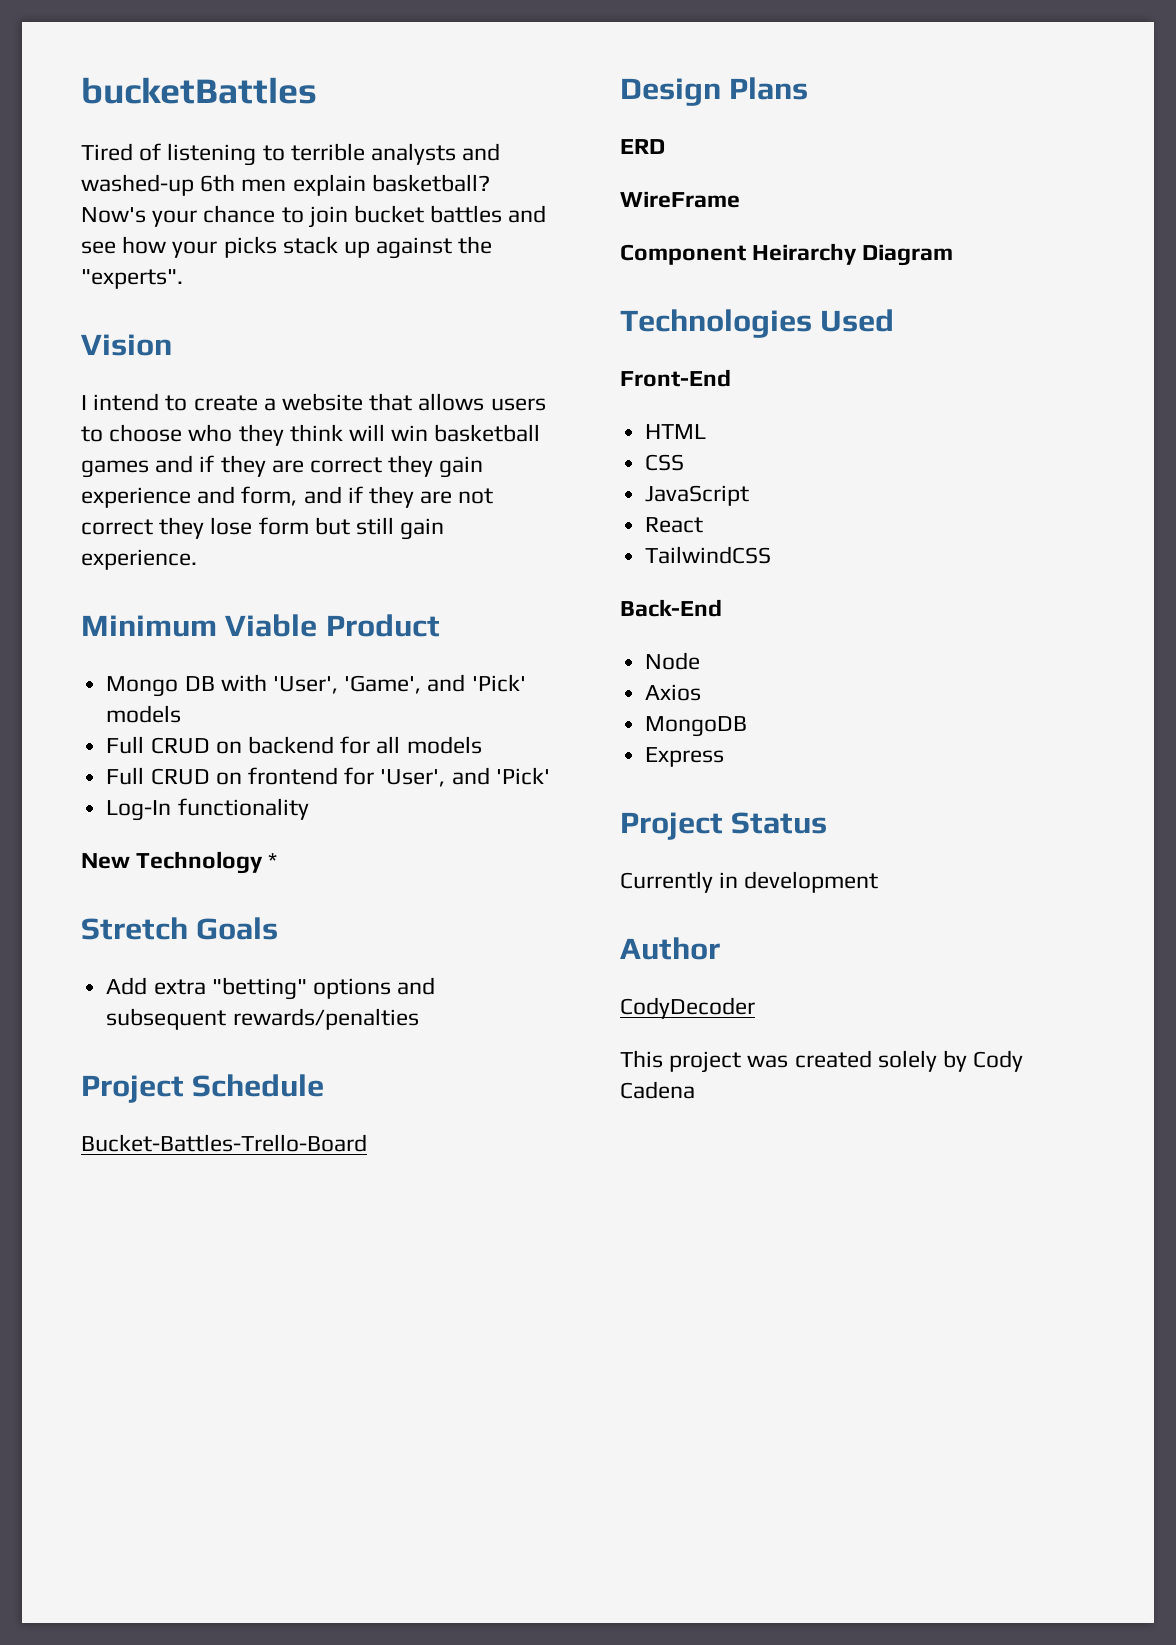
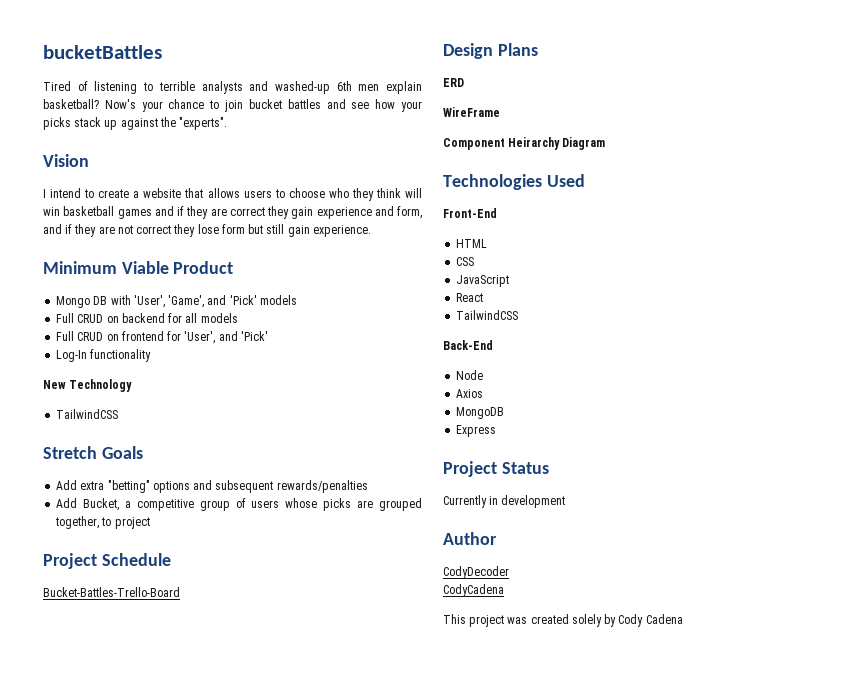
- New Technology *
+ New Technology
+ TailwindCSS
+ Add Bucket, a competitive group of users whose picks are grouped together, to project
+ CodyCadena

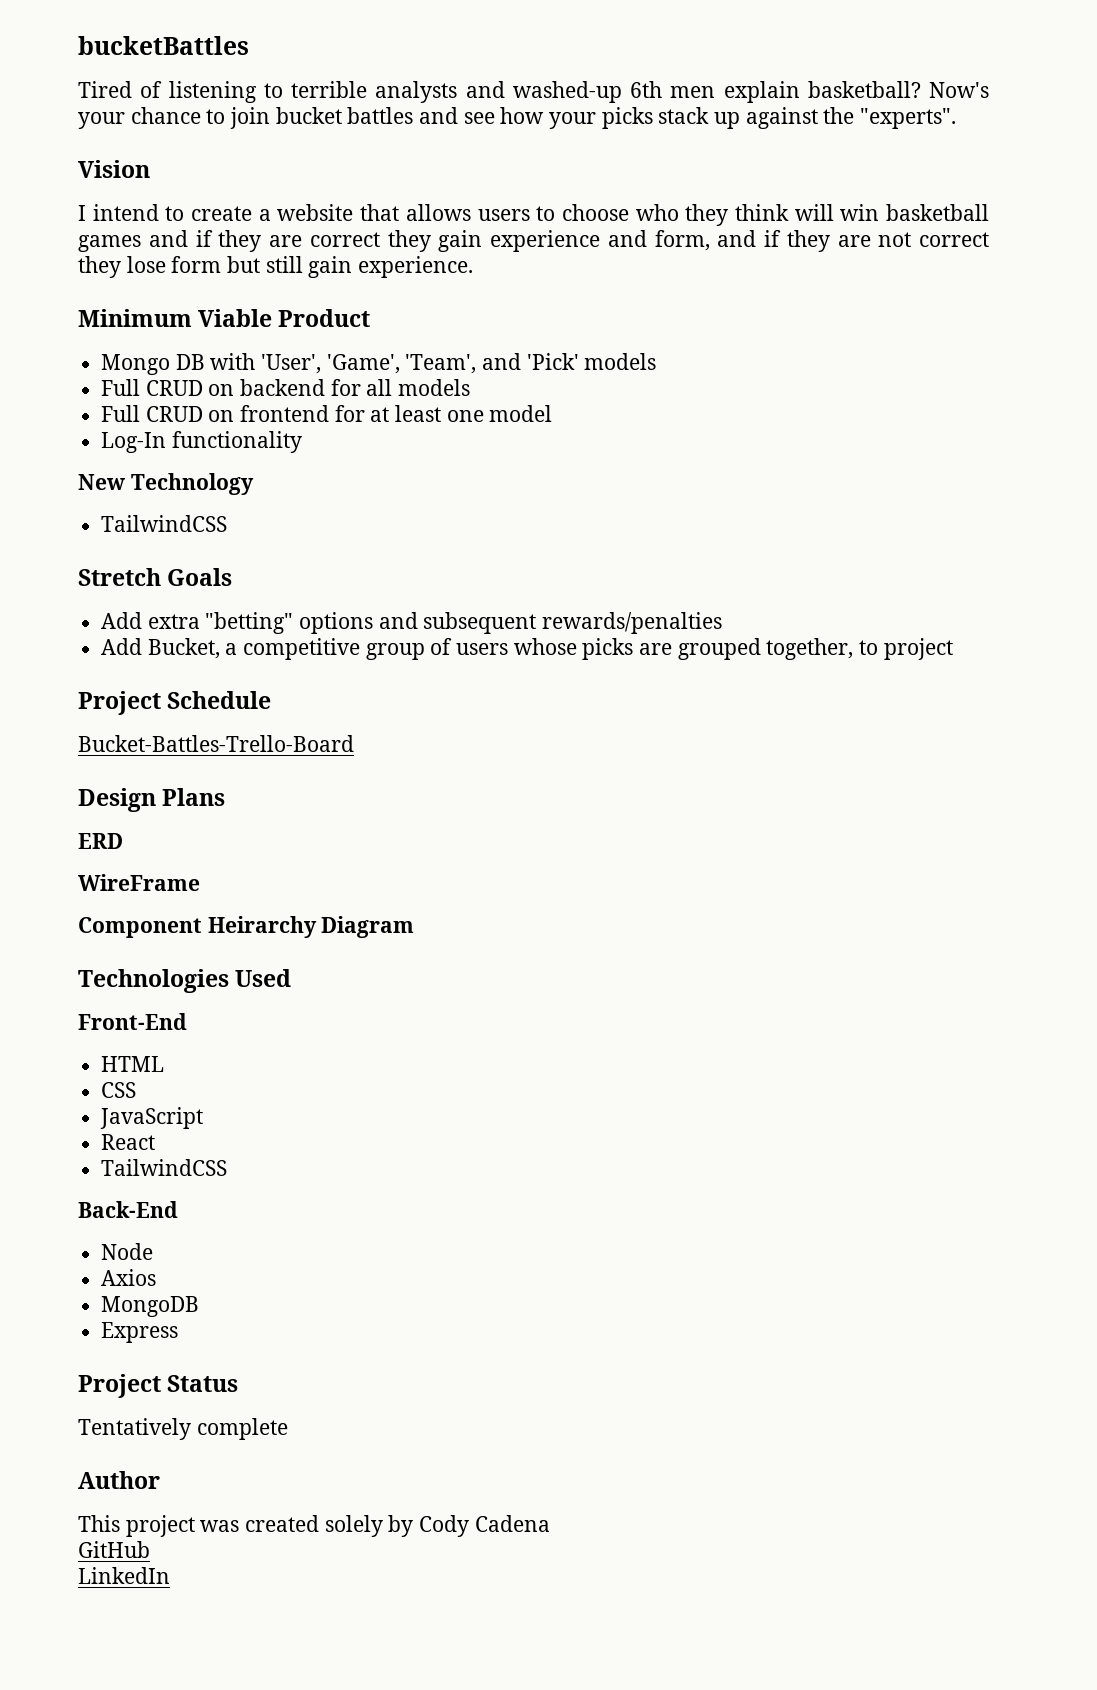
- Mongo DB with 'User', 'Game', and 'Pick' models
+ Mongo DB with 'User', 'Game', 'Team', and 'Pick' models
- Full CRUD on frontend for 'User', and 'Pick'
+ Full CRUD on frontend for at least one model
- Currently in development
+ Tentatively complete
- CodyDecoder
- CodyCadena
+ GitHub
+ LinkedIn

